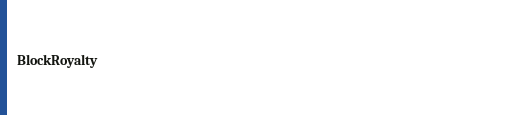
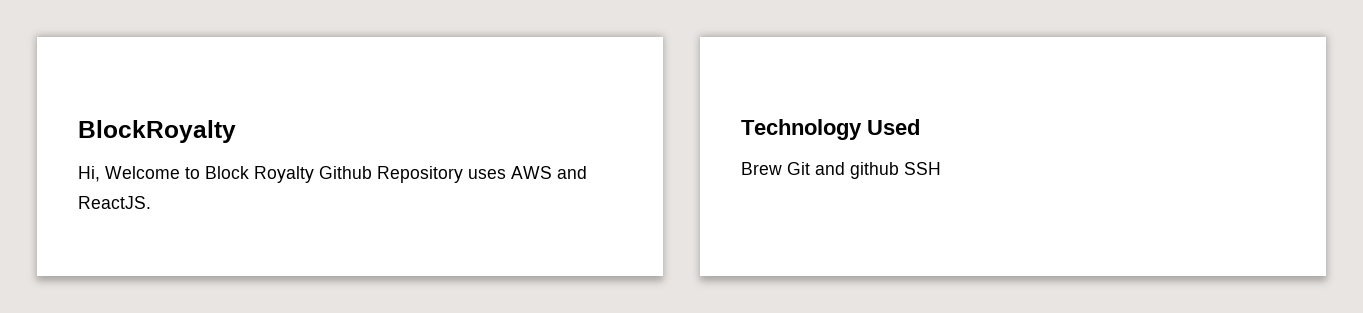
+ Hi, Welcome to Block Royalty Github Repository uses AWS and ReactJS.
+ Technology Used
+ Brew Git and github SSH

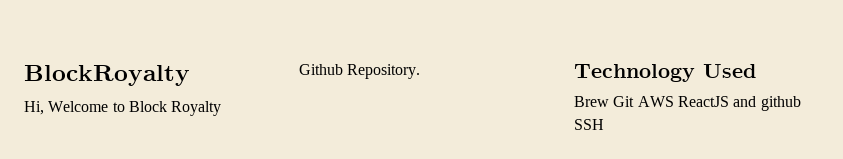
- Hi, Welcome to Block Royalty Github Repository uses AWS and ReactJS.
+ Hi, Welcome to Block Royalty Github Repository.
- Brew Git and github SSH
+ Brew Git AWS ReactJS and github SSH

